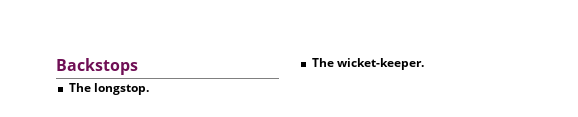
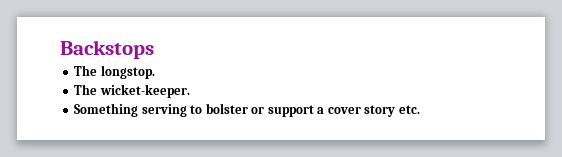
+ Something serving to bolster or support a cover story etc.

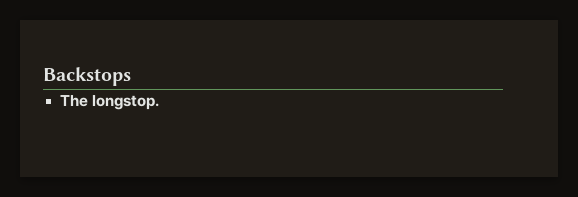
- The wicket-keeper.
- Something serving to bolster or support a cover story etc.

